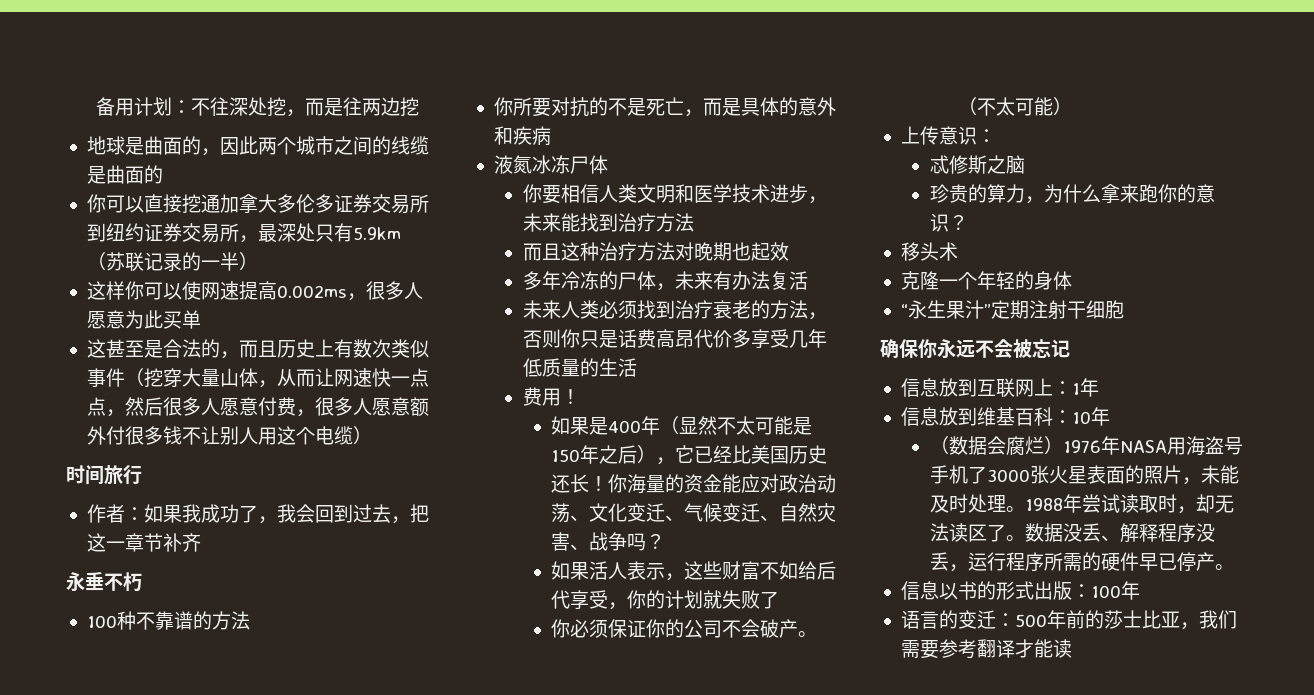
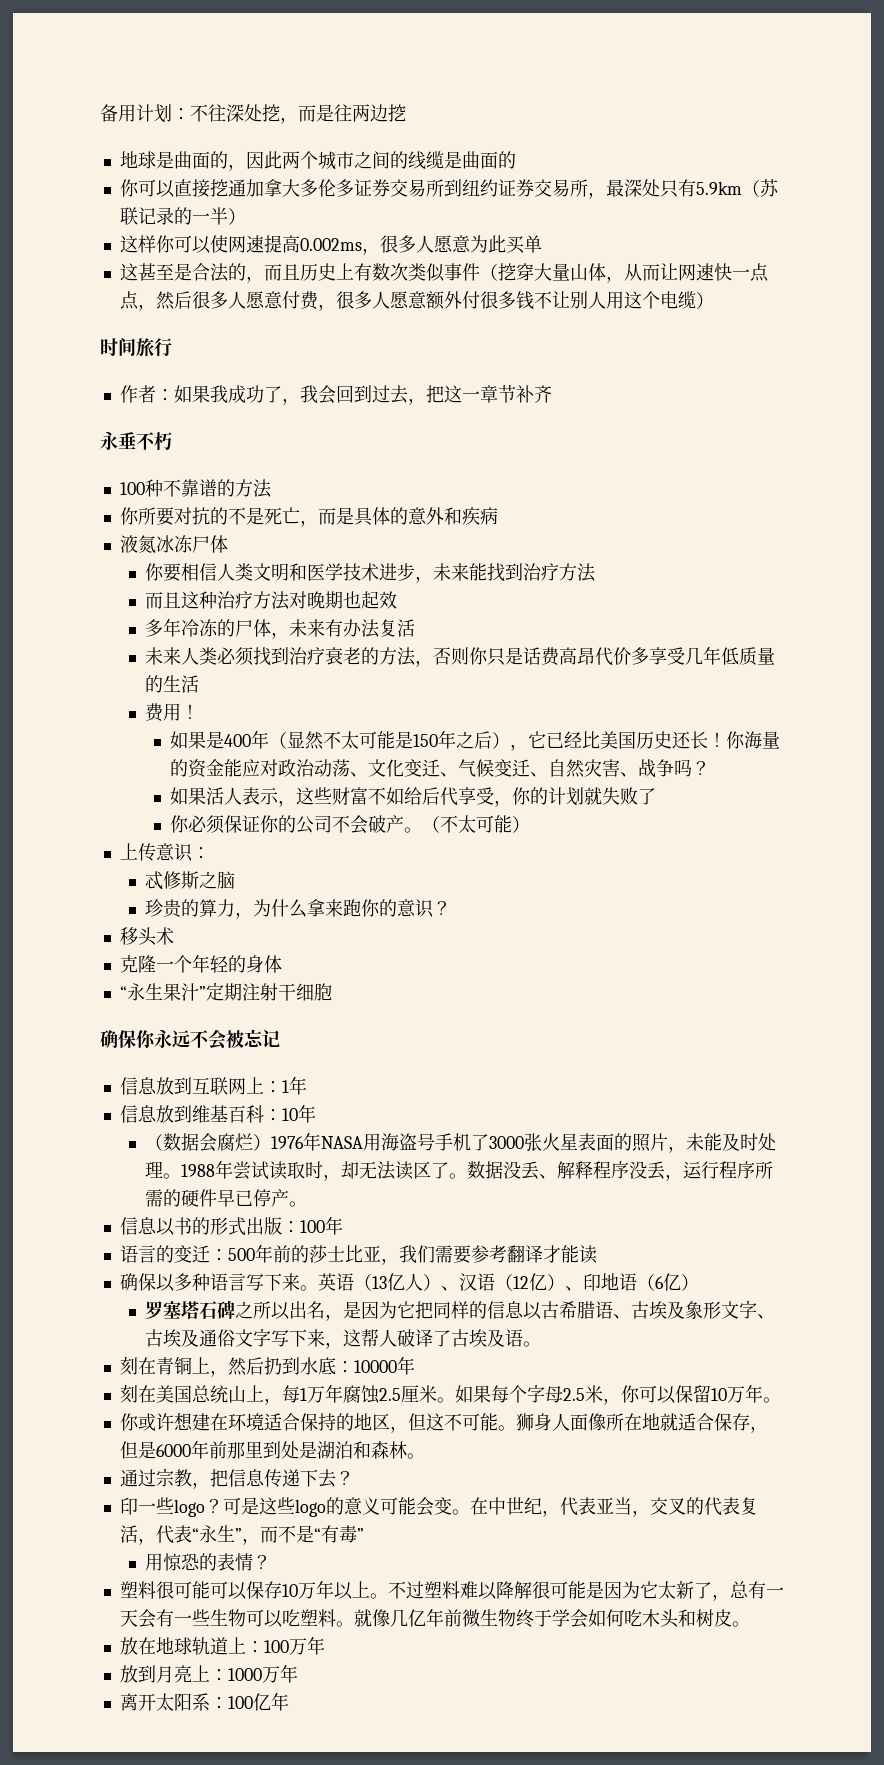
+ 确保以多种语言写下来。英语（13亿人）、汉语（12亿）、印地语（6亿）
+ 罗塞塔石碑之所以出名，是因为它把同样的信息以古希腊语、古埃及象形文字、古埃及通俗文字写下来，这帮人破译了古埃及语。
+ 刻在青铜上，然后扔到水底：10000年
+ 刻在美国总统山上，每1万年腐蚀2.5厘米。如果每个字母2.5米，你可以保留10万年。
+ 你或许想建在环境适合保持的地区，但这不可能。狮身人面像所在地就适合保存，但是6000年前那里到处是湖泊和森林。
+ 通过宗教，把信息传递下去？
+ 印一些logo？可是这些logo的意义可能会变。在中世纪，代表亚当，交叉的代表复活，代表“永生”，而不是“有毒”
+ 用惊恐的表情？
+ 塑料很可能可以保存10万年以上。不过塑料难以降解很可能是因为它太新了，总有一天会有一些生物可以吃塑料。就像几亿年前微生物终于学会如何吃木头和树皮。
+ 放在地球轨道上：100万年
+ 放到月亮上：1000万年
+ 离开太阳系：100亿年

